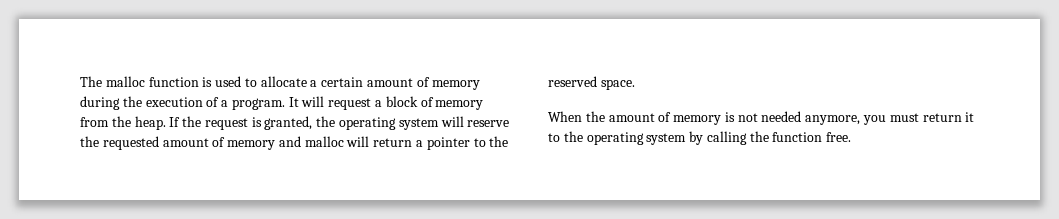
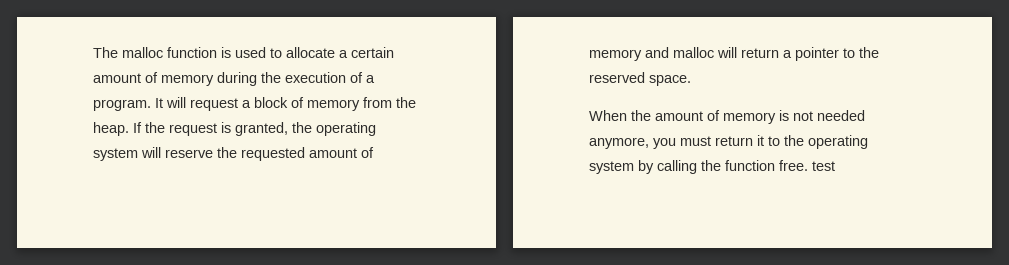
- When the amount of memory is not needed anymore, you must return it to the operating system by calling the function free.
+ When the amount of memory is not needed anymore, you must return it to the operating system by calling the function free. test

